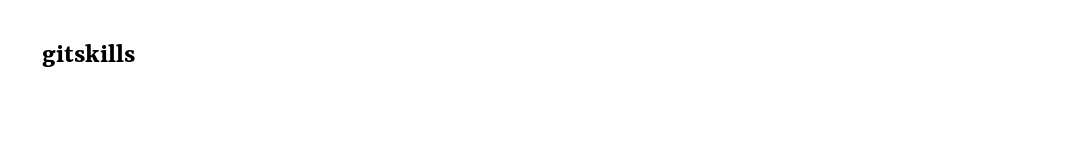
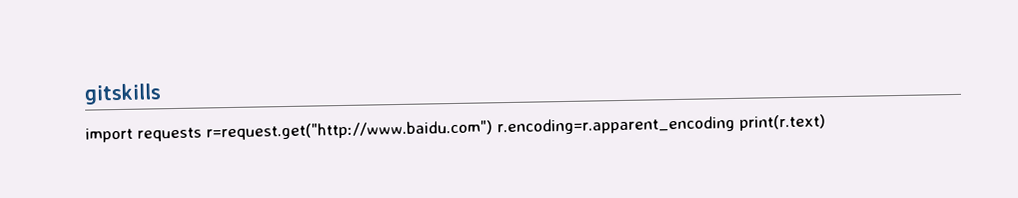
+ import requests r=request.get("http://www.baidu.com") r.encoding=r.apparent_encoding print(r.text)

